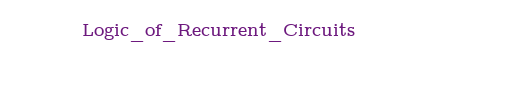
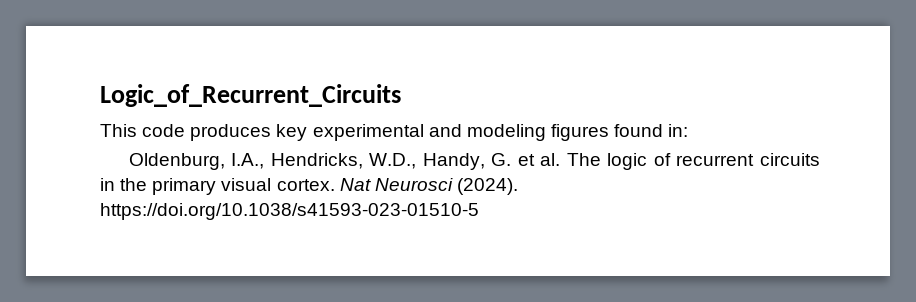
+ This code produces key experimental and modeling figures found in:
+ Oldenburg, I.A., Hendricks, W.D., Handy, G. et al. The logic of recurrent circuits in the primary visual cortex. Nat Neurosci (2024). https://doi.org/10.1038/s41593-023-01510-5

